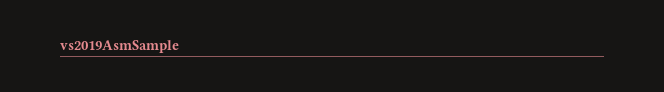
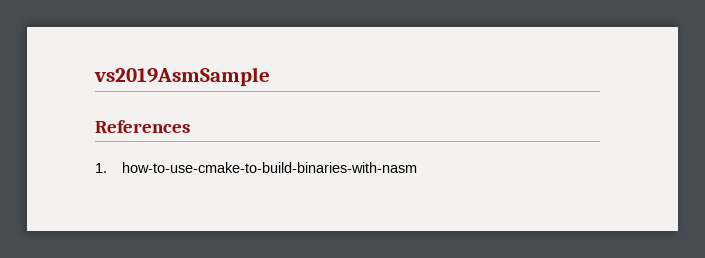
+ References
+ 1. how-to-use-cmake-to-build-binaries-with-nasm

